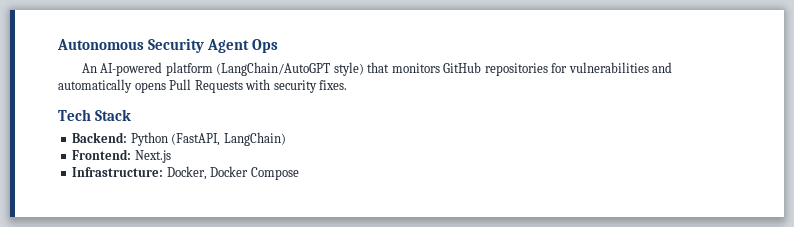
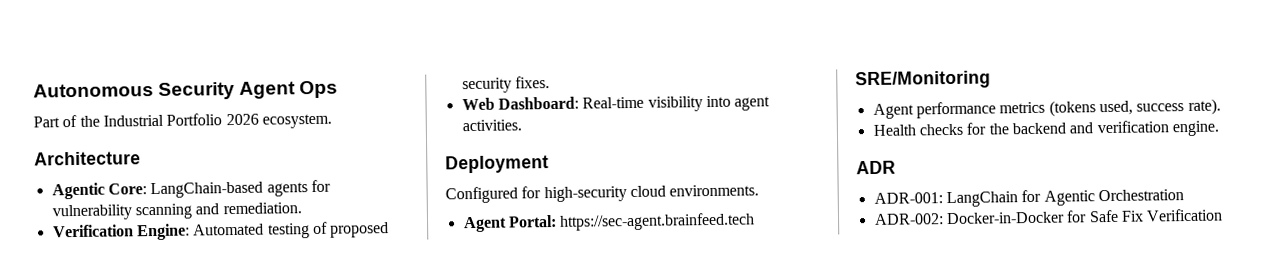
- An AI-powered platform (LangChain/AutoGPT style) that monitors GitHub repositories for vulnerabilities and automatically opens Pull Requests with security fixes.
- Tech Stack
- Backend: Python (FastAPI, LangChain)
- Frontend: Next.js
- Infrastructure: Docker, Docker Compose
+ Part of the Industrial Portfolio 2026 ecosystem.
+ Architecture
+ Agentic Core: LangChain-based agents for vulnerability scanning and remediation.
+ Verification Engine: Automated testing of proposed security fixes.
+ Web Dashboard: Real-time visibility into agent activities.
+ Deployment
+ Configured for high-security cloud environments.
+ Agent Portal: https://sec-agent.brainfeed.tech
+ SRE/Monitoring
+ Agent performance metrics (tokens used, success rate).
+ Health checks for the backend and verification engine.
+ ADR
+ ADR-001: LangChain for Agentic Orchestration
+ ADR-002: Docker-in-Docker for Safe Fix Verification

